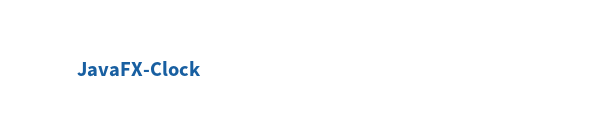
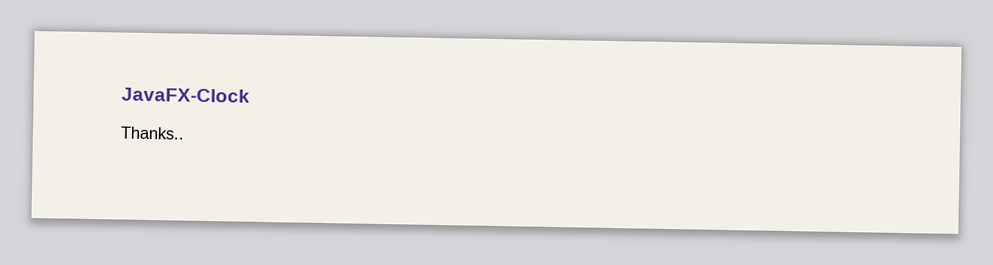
+ Thanks..

